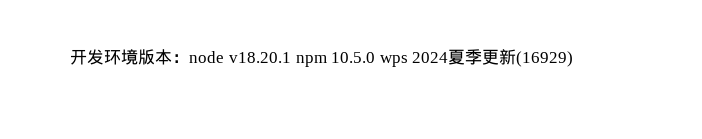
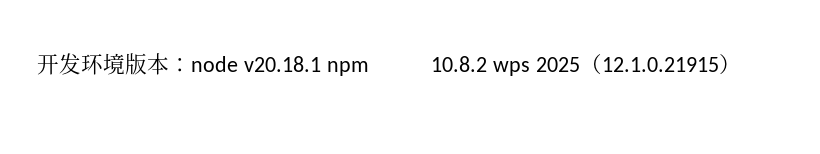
- 开发环境版本：node v18.20.1 npm 10.5.0 wps 2024夏季更新(16929)
+ 开发环境版本：node v20.18.1 npm 10.8.2 wps 2025（12.1.0.21915）

